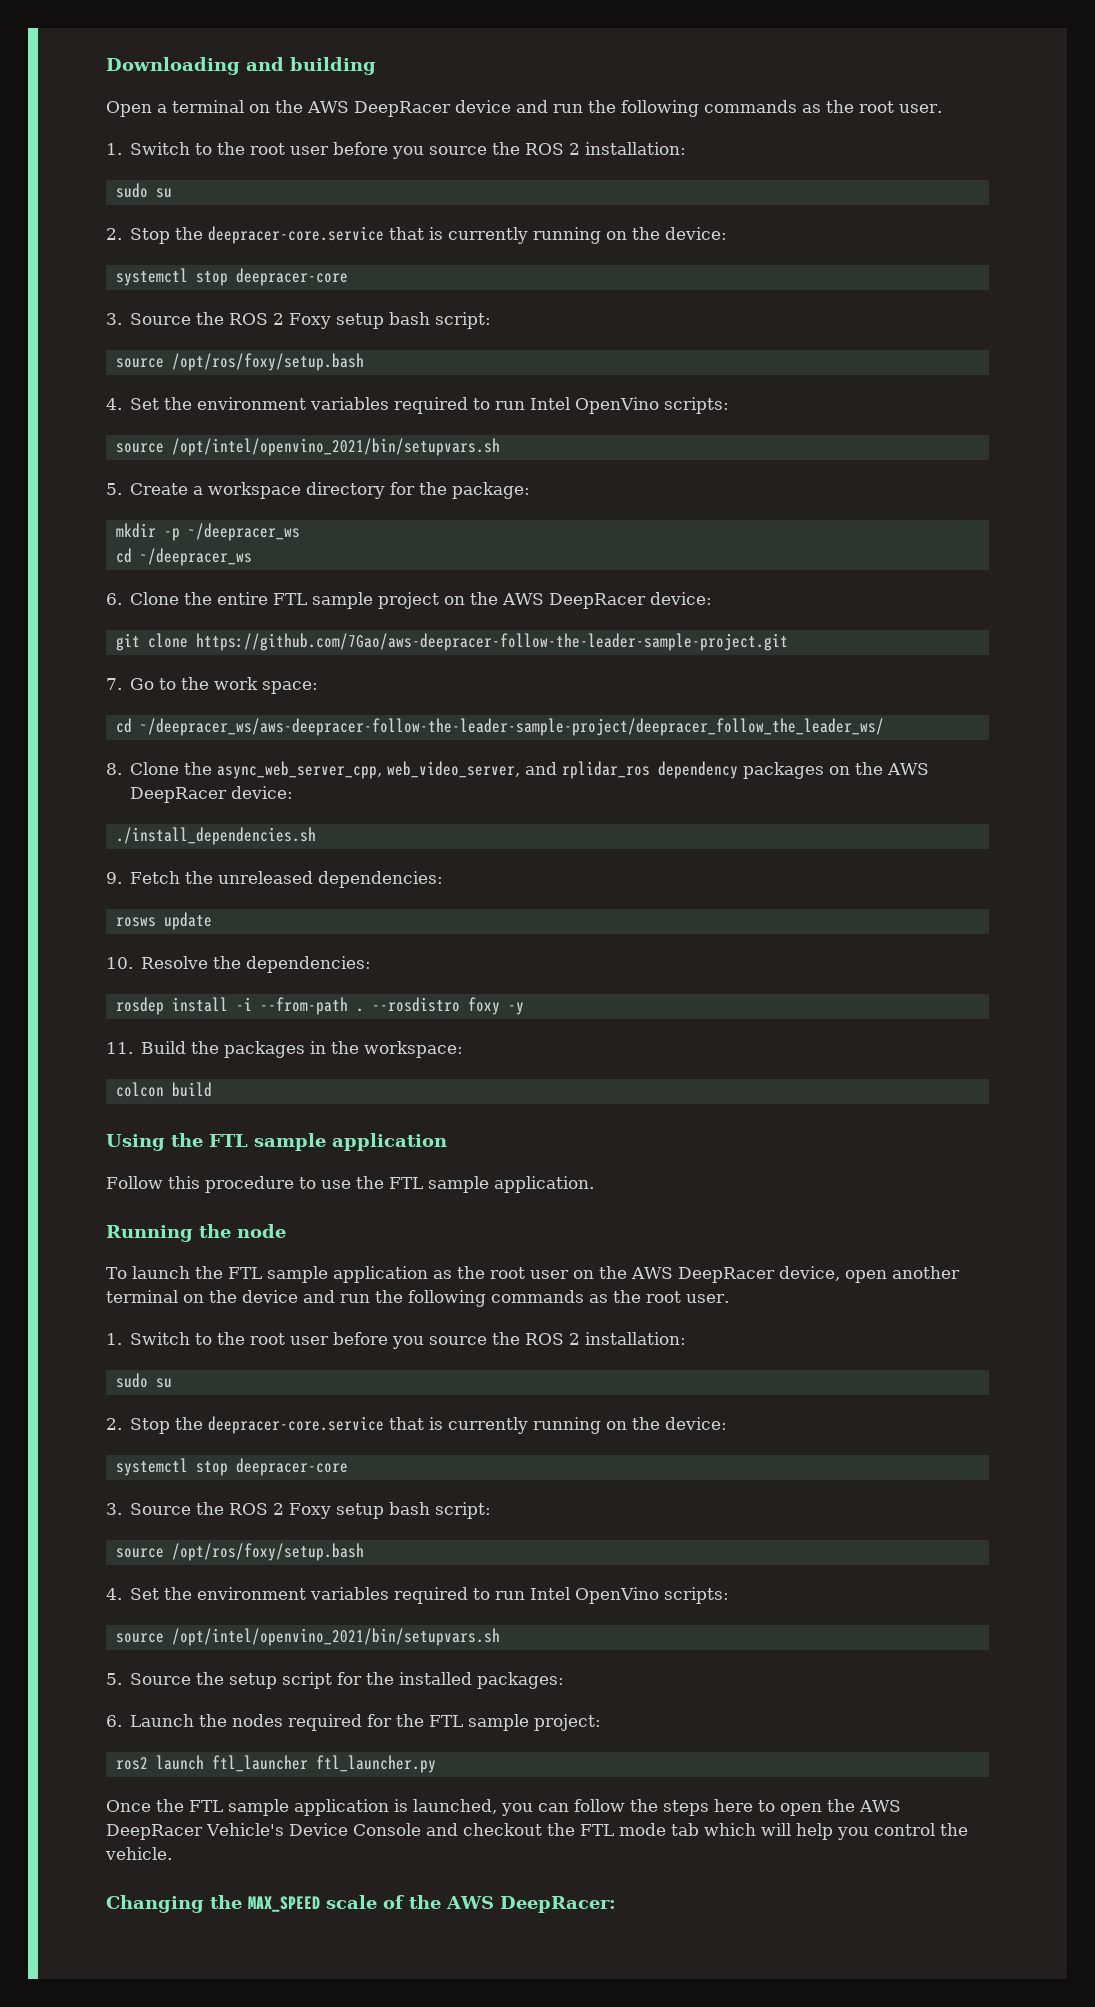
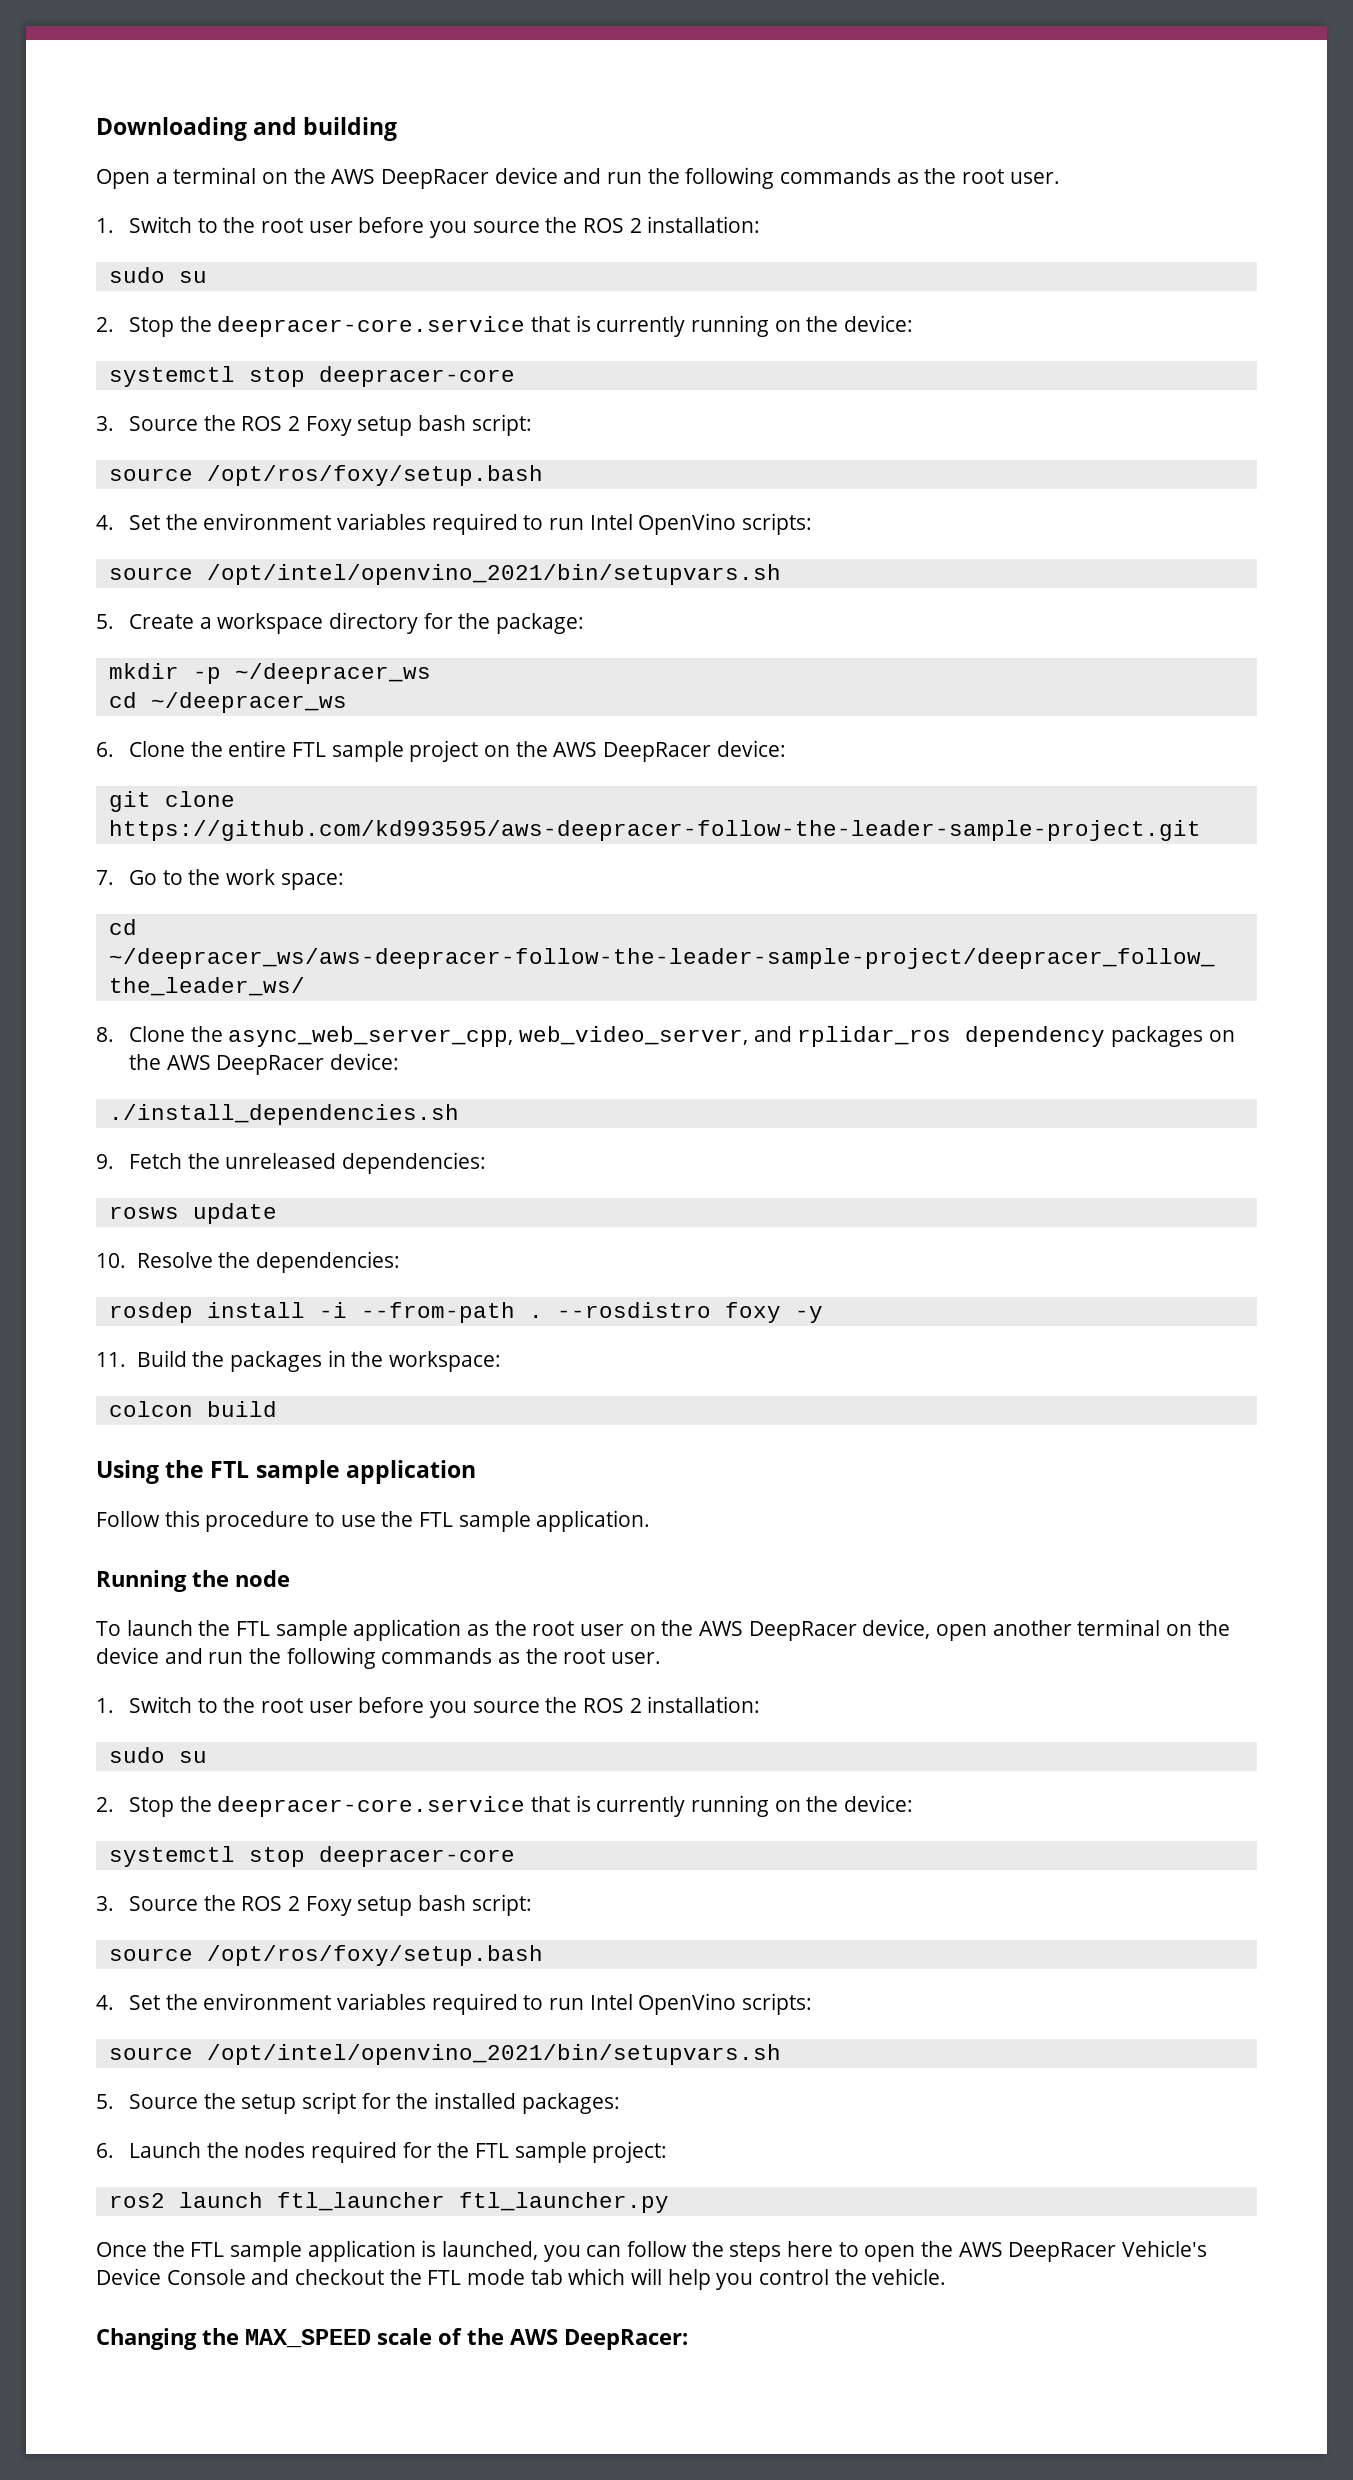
- git clone https://github.com/7Gao/aws-deepracer-follow-the-leader-sample-project.git
+ git clone https://github.com/kd993595/aws-deepracer-follow-the-leader-sample-project.git

